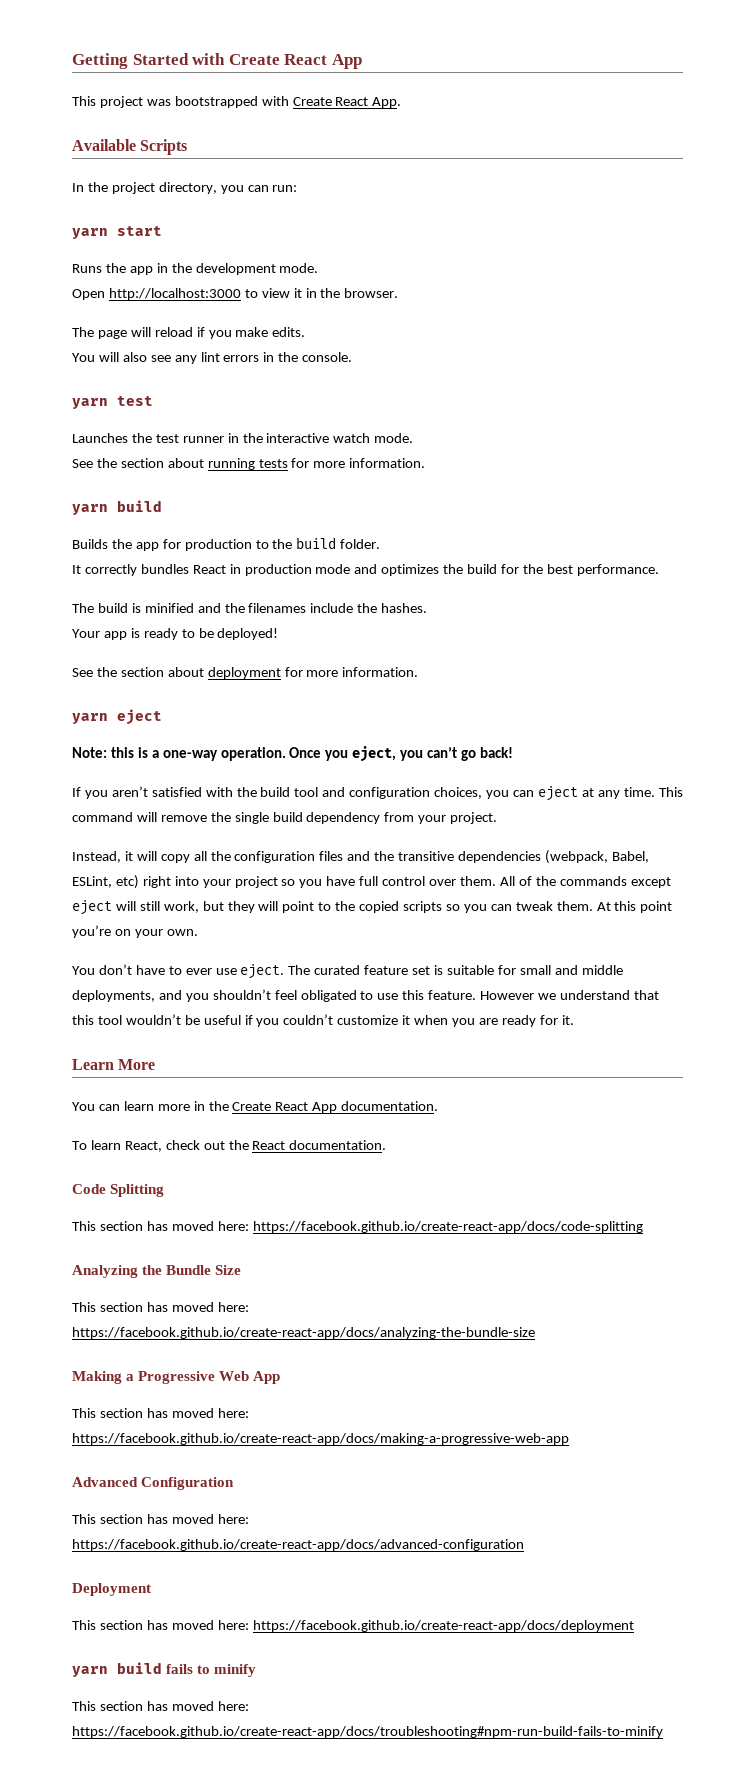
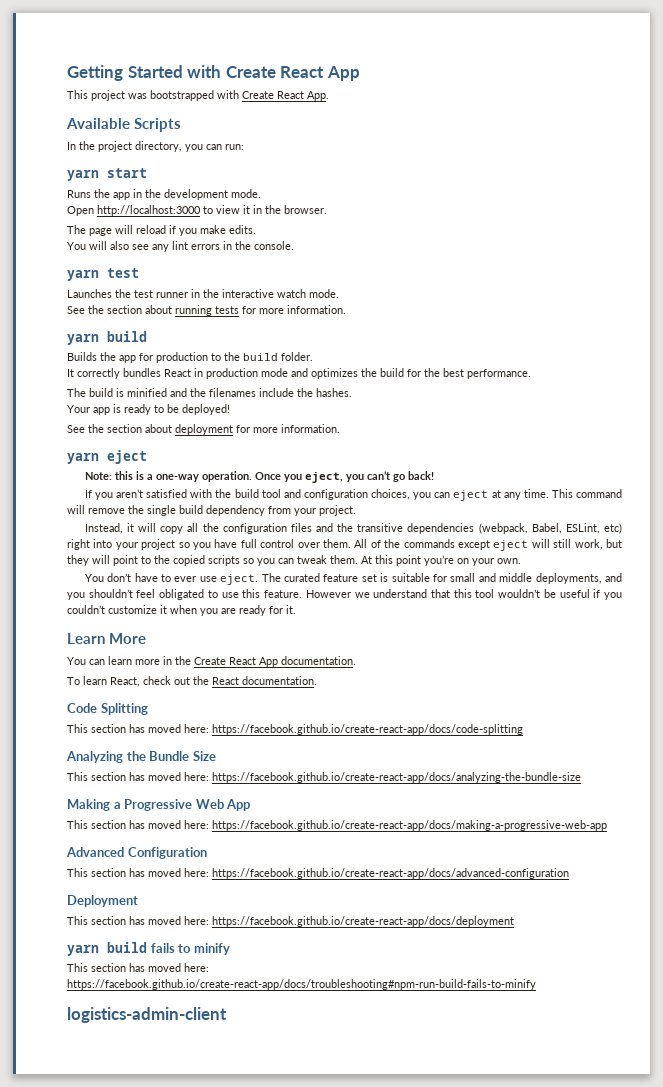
+ logistics-admin-client

